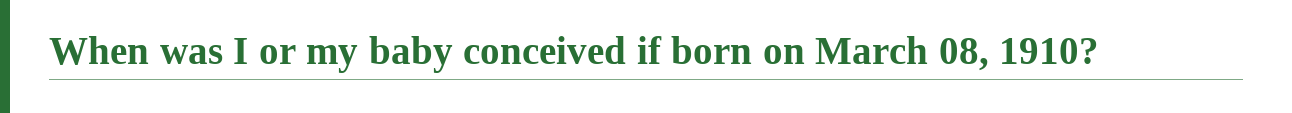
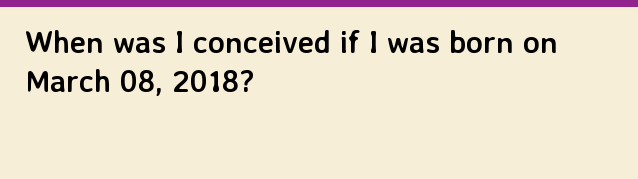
- When was I or my baby conceived if born on March 08, 1910?
+ When was I conceived if I was born on March 08, 2018?

